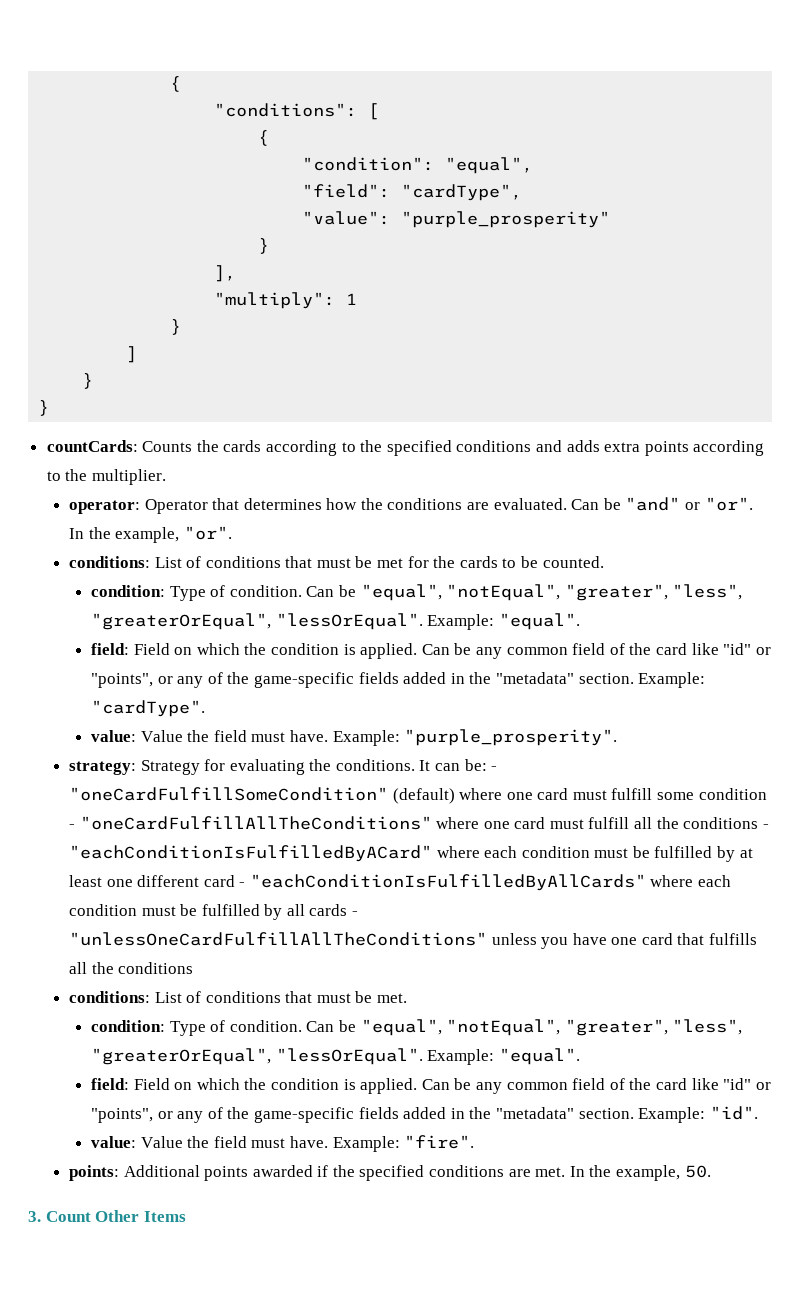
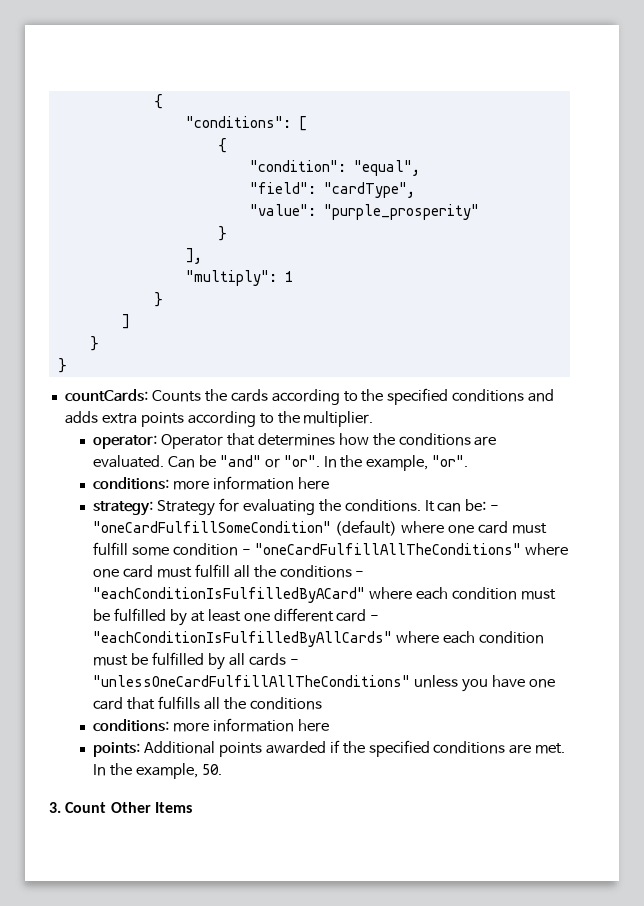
  In the example, "or".
- conditions: List of conditions that must be met for the cards to be counted.
- condition: Type of condition. Can be "equal", "notEqual", "greater", "less", "greaterOrEqual", "lessOrEqual". Example: "equal".
- field: Field on which the condition is applied. Can be any common field of the card like "id" or "points", or any of the game-specific fields added in the "metadata" section. Example: "cardType".
- value: Value the field must have. Example: "purple_prosperity".
+ conditions: more information here
  - "oneCardFulfillSomeCondition" (default) where one card must fulfill some condition - "oneCardFulfillAllTheConditions" where one card must fulfill all the conditions - "eachConditionIsFulfilledByACard" where each condition must be fulfilled by at least one different card - "eachConditionIsFulfilledByAllCards" where each condition must be fulfilled by all cards - "unlessOneCardFulfillAllTheConditions" unless you have one card that fulfills all the conditions
- conditions: List of conditions that must be met.
- condition: Type of condition. Can be "equal", "notEqual", "greater", "less", "greaterOrEqual", "lessOrEqual". Example: "equal".
- field: Field on which the condition is applied. Can be any common field of the card like "id" or "points", or any of the game-specific fields added in the "metadata" section. Example: "id".
- value: Value the field must have. Example: "fire".
+ conditions: more information here

